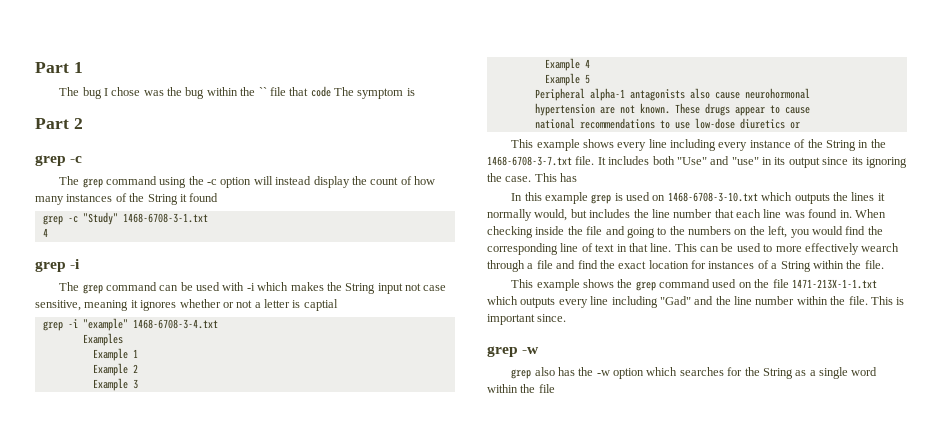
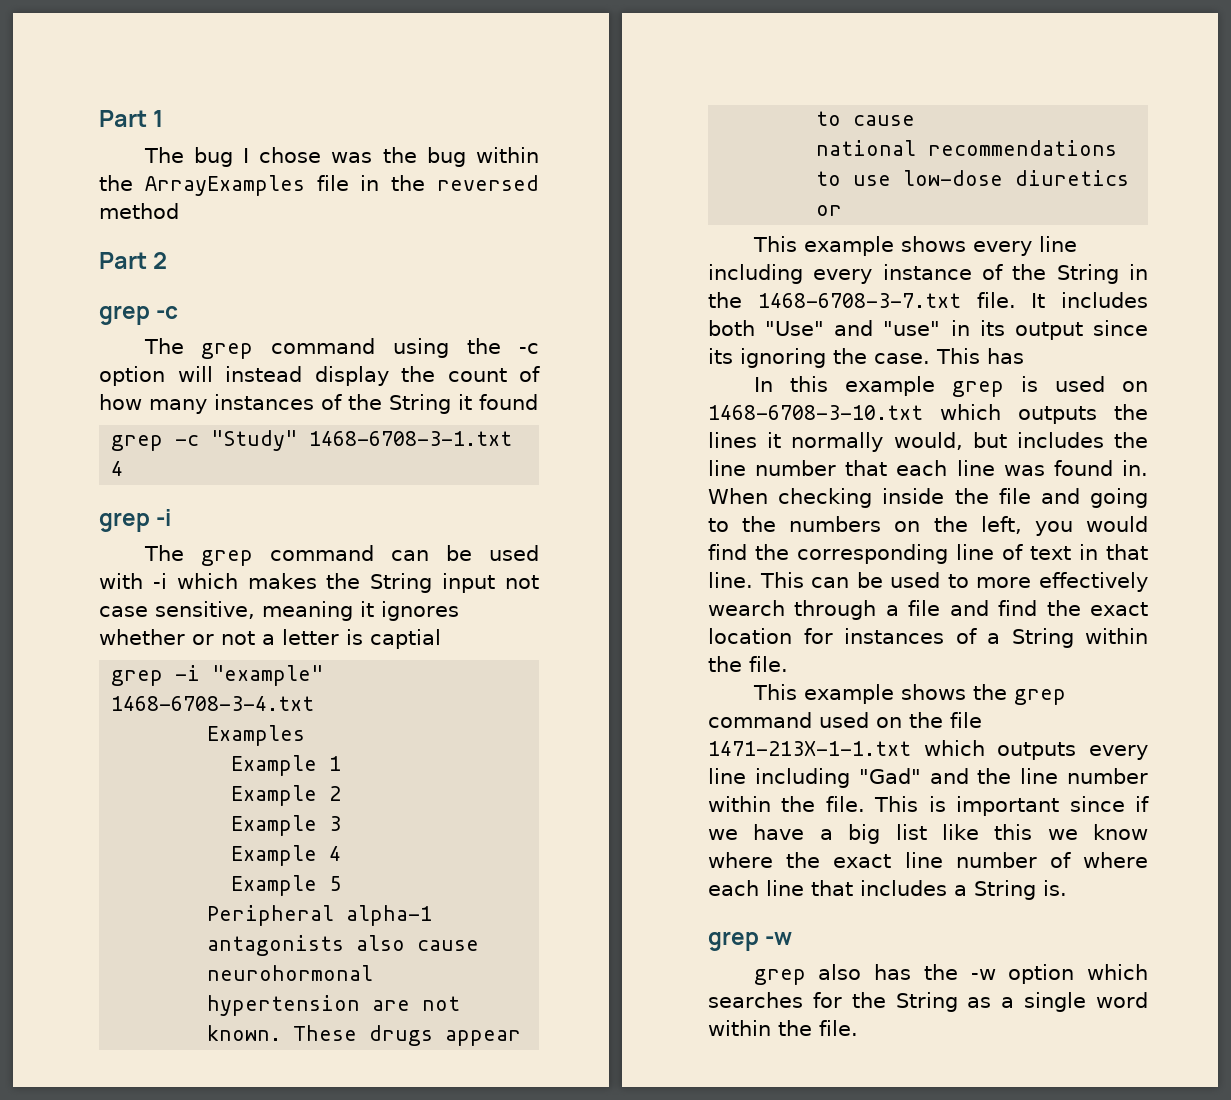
- The bug I chose was the bug within the `` file that code The symptom is
+ The bug I chose was the bug within the ArrayExamples file in the reversed method
- This is important since.
+ This is important since if we have a big list like this we know where the exact line number of where each line that includes a String is.
- grep also has the -w option which searches for the String as a single word within the file
+ grep also has the -w option which searches for the String as a single word within the file.

